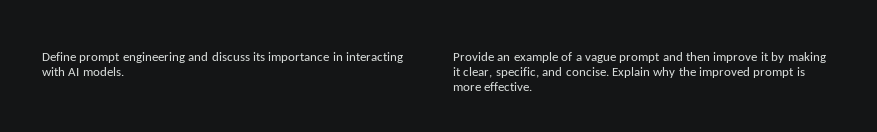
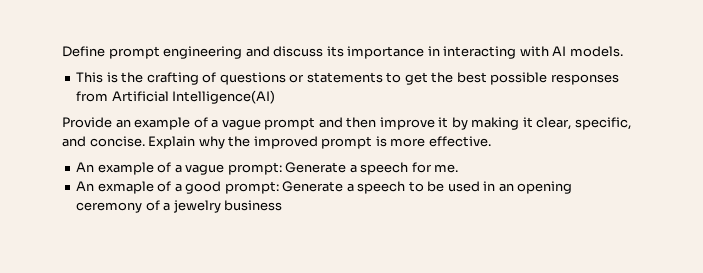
+ This is the crafting of questions or statements to get the best possible responses from Artificial Intelligence(AI)
+ An example of a vague prompt: Generate a speech for me.
+ An exmaple of a good prompt: Generate a speech to be used in an opening ceremony of a jewelry business

